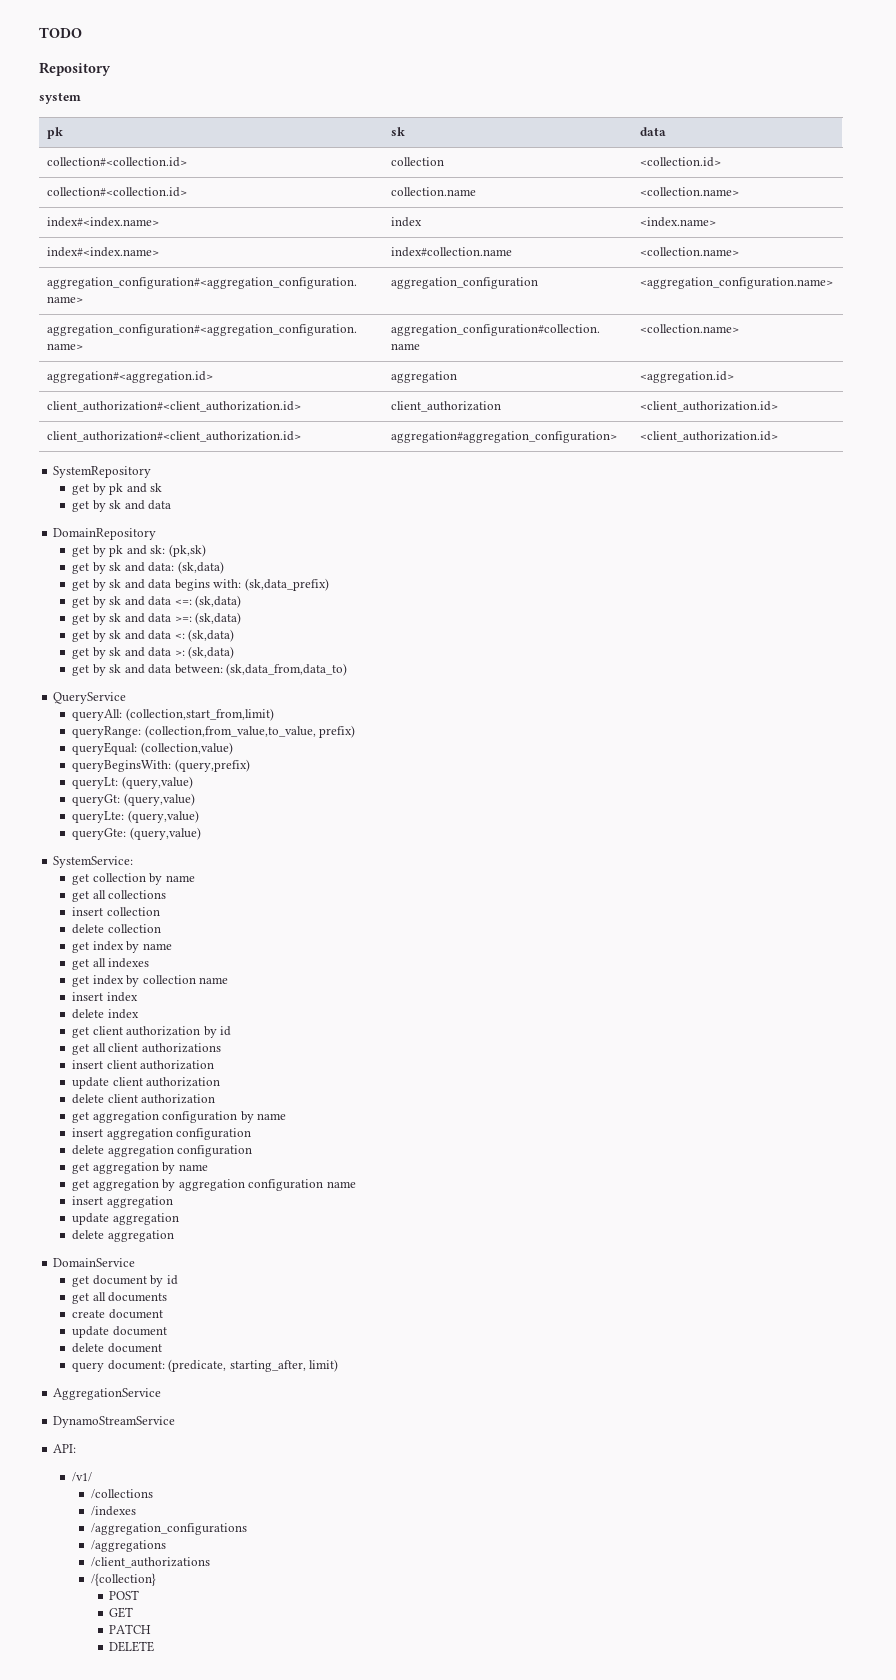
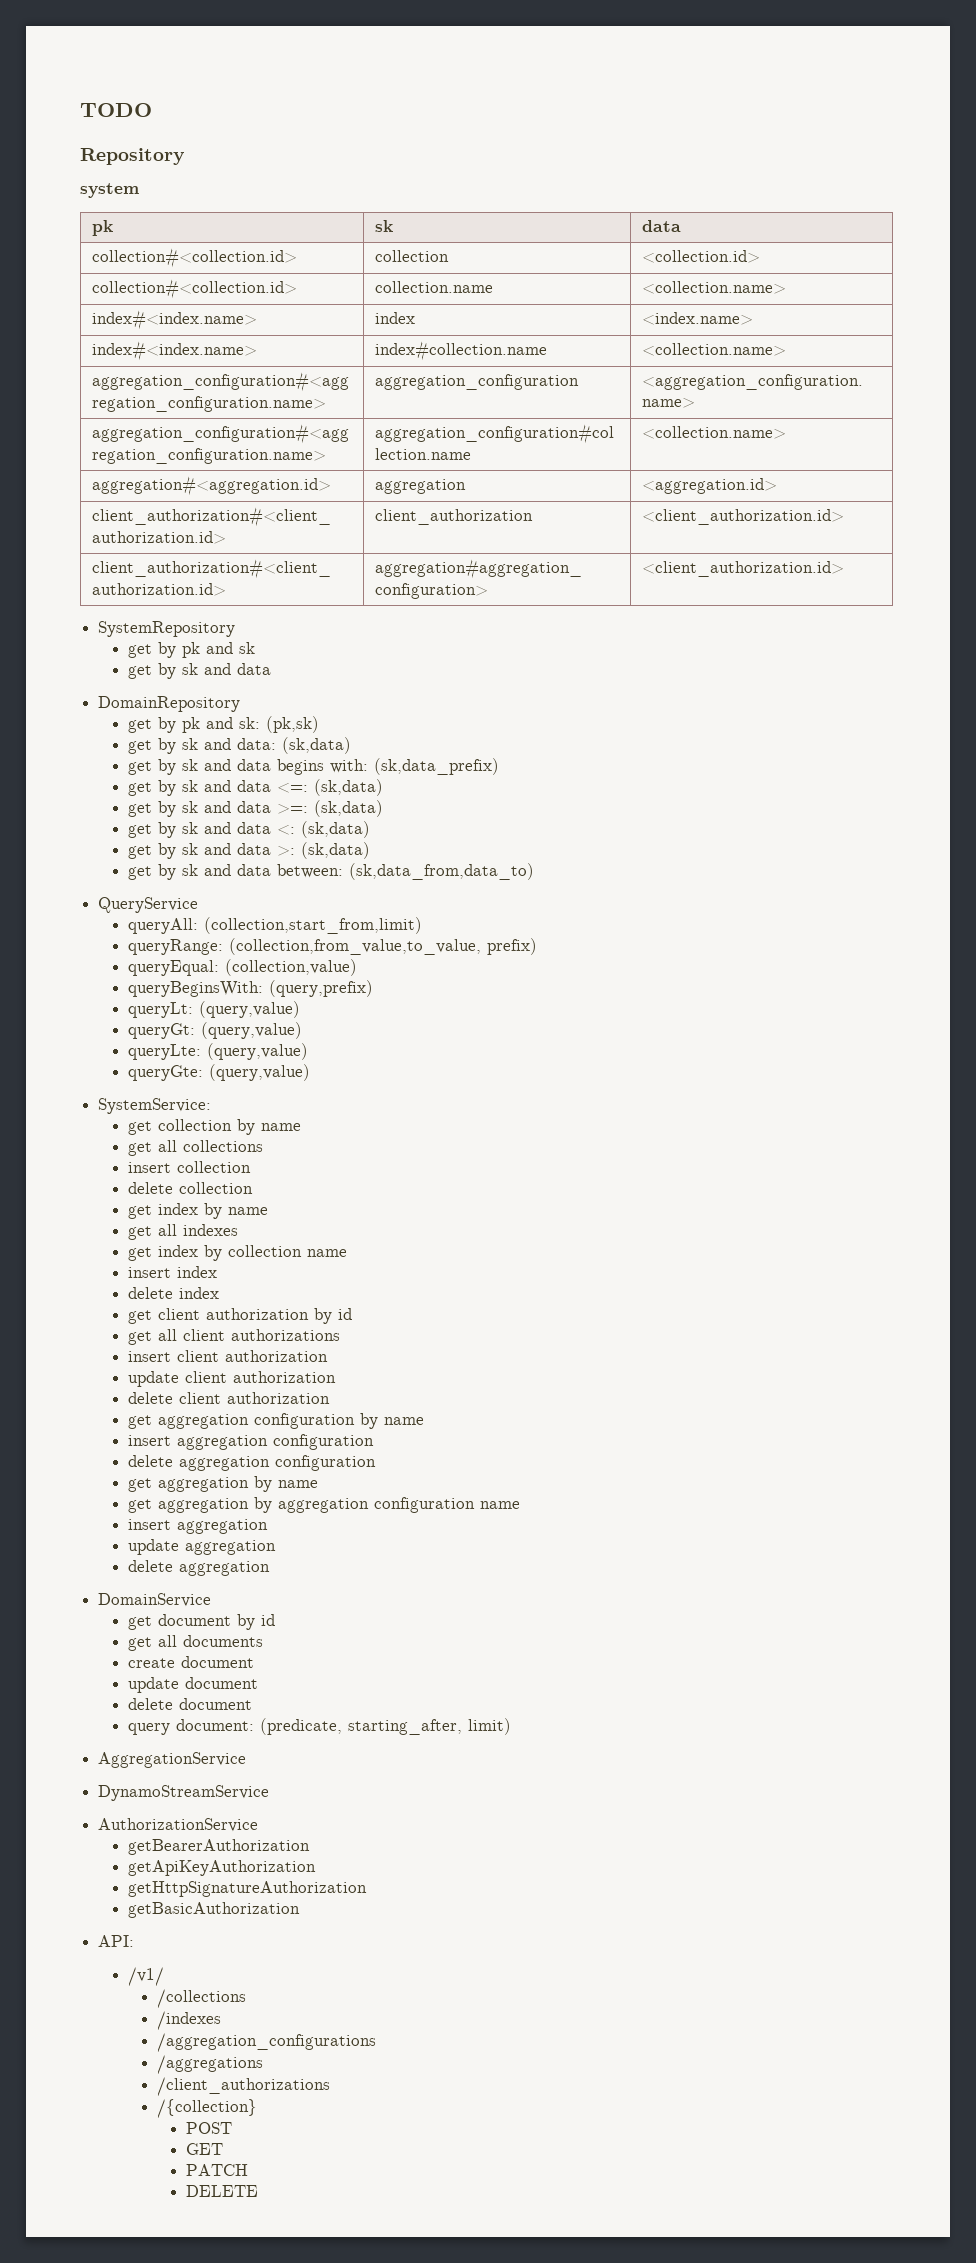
+ AuthorizationService
+ getBearerAuthorization
+ getApiKeyAuthorization
+ getHttpSignatureAuthorization
+ getBasicAuthorization

